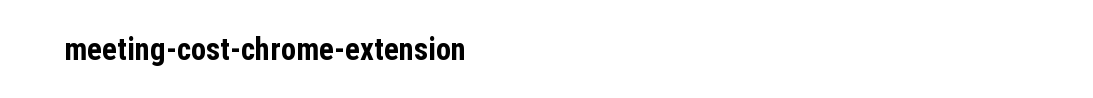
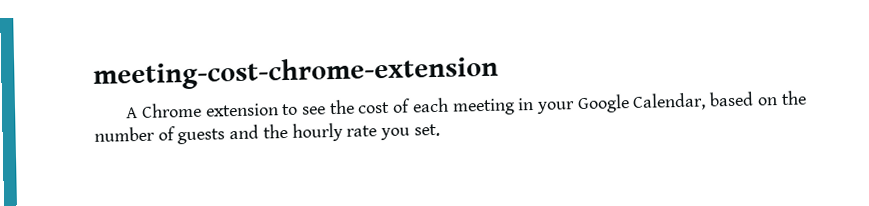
+ A Chrome extension to see the cost of each meeting in your Google Calendar, based on the number of guests and the hourly rate you set.

